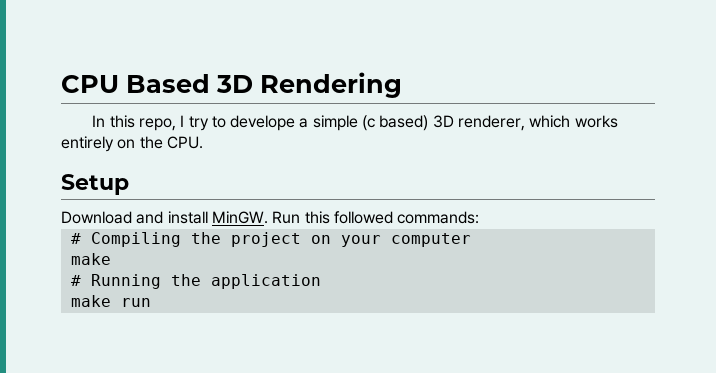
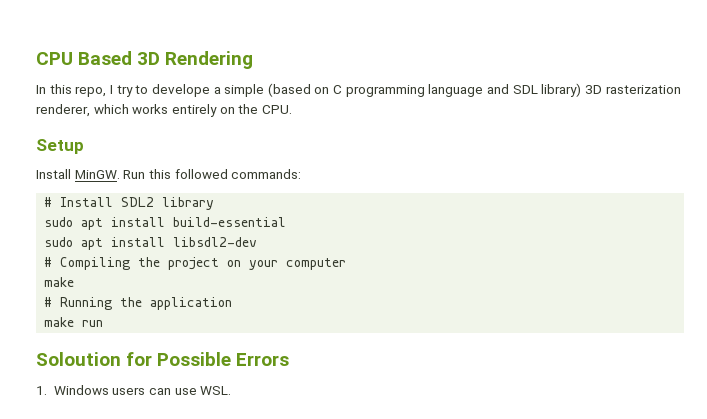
- In this repo, I try to develope a simple (c based) 3D renderer, which works entirely on the CPU.
+ In this repo, I try to develope a simple (based on C programming language and SDL library) 3D rasterization renderer, which works entirely on the CPU.
- Download and install MinGW.
+ Install MinGW.
+ # Install SDL2 library
+ sudo apt install build-essential
+ sudo apt install libsdl2-dev
+ Soloution for Possible Errors
+ 1. Windows users can use WSL.

